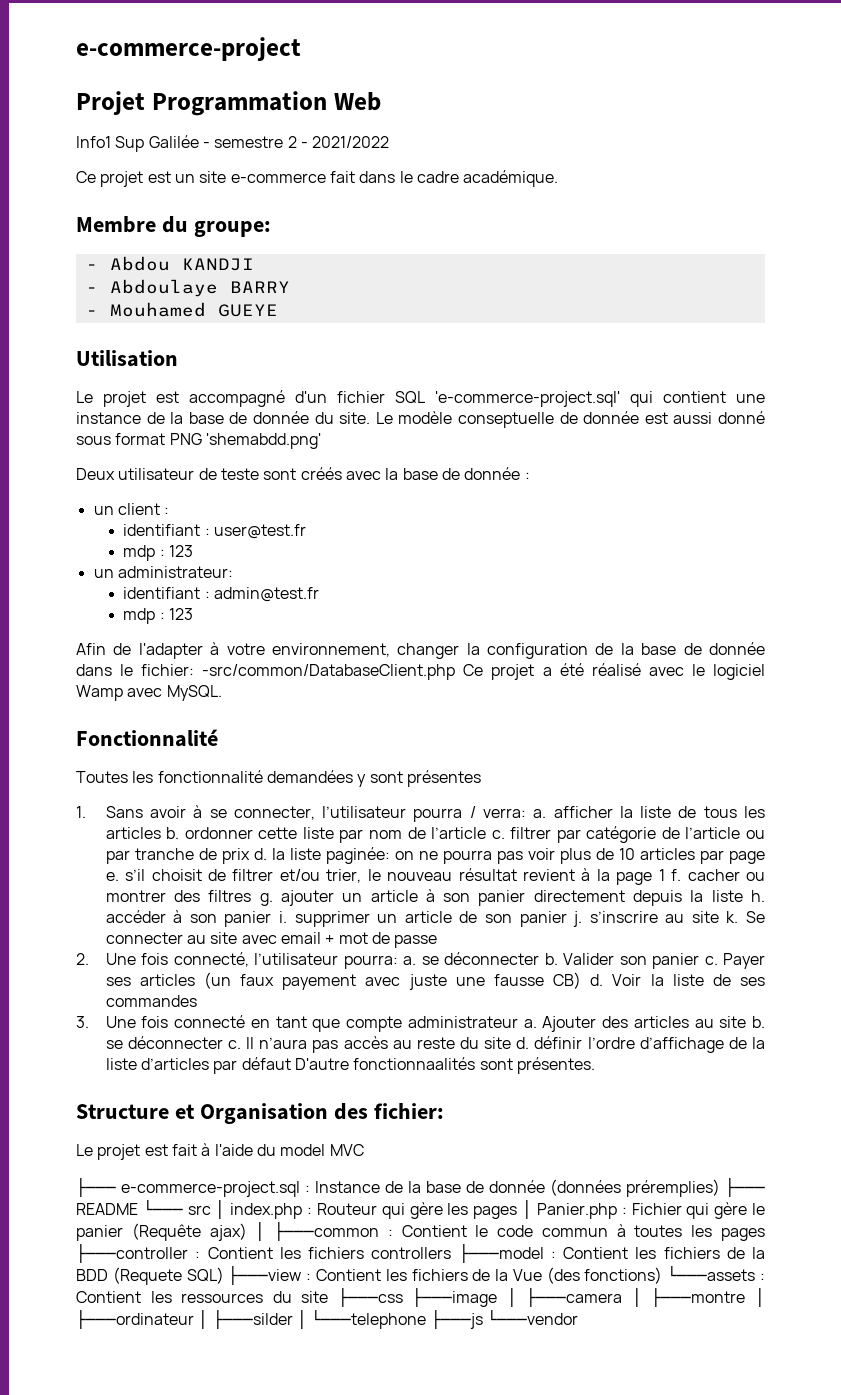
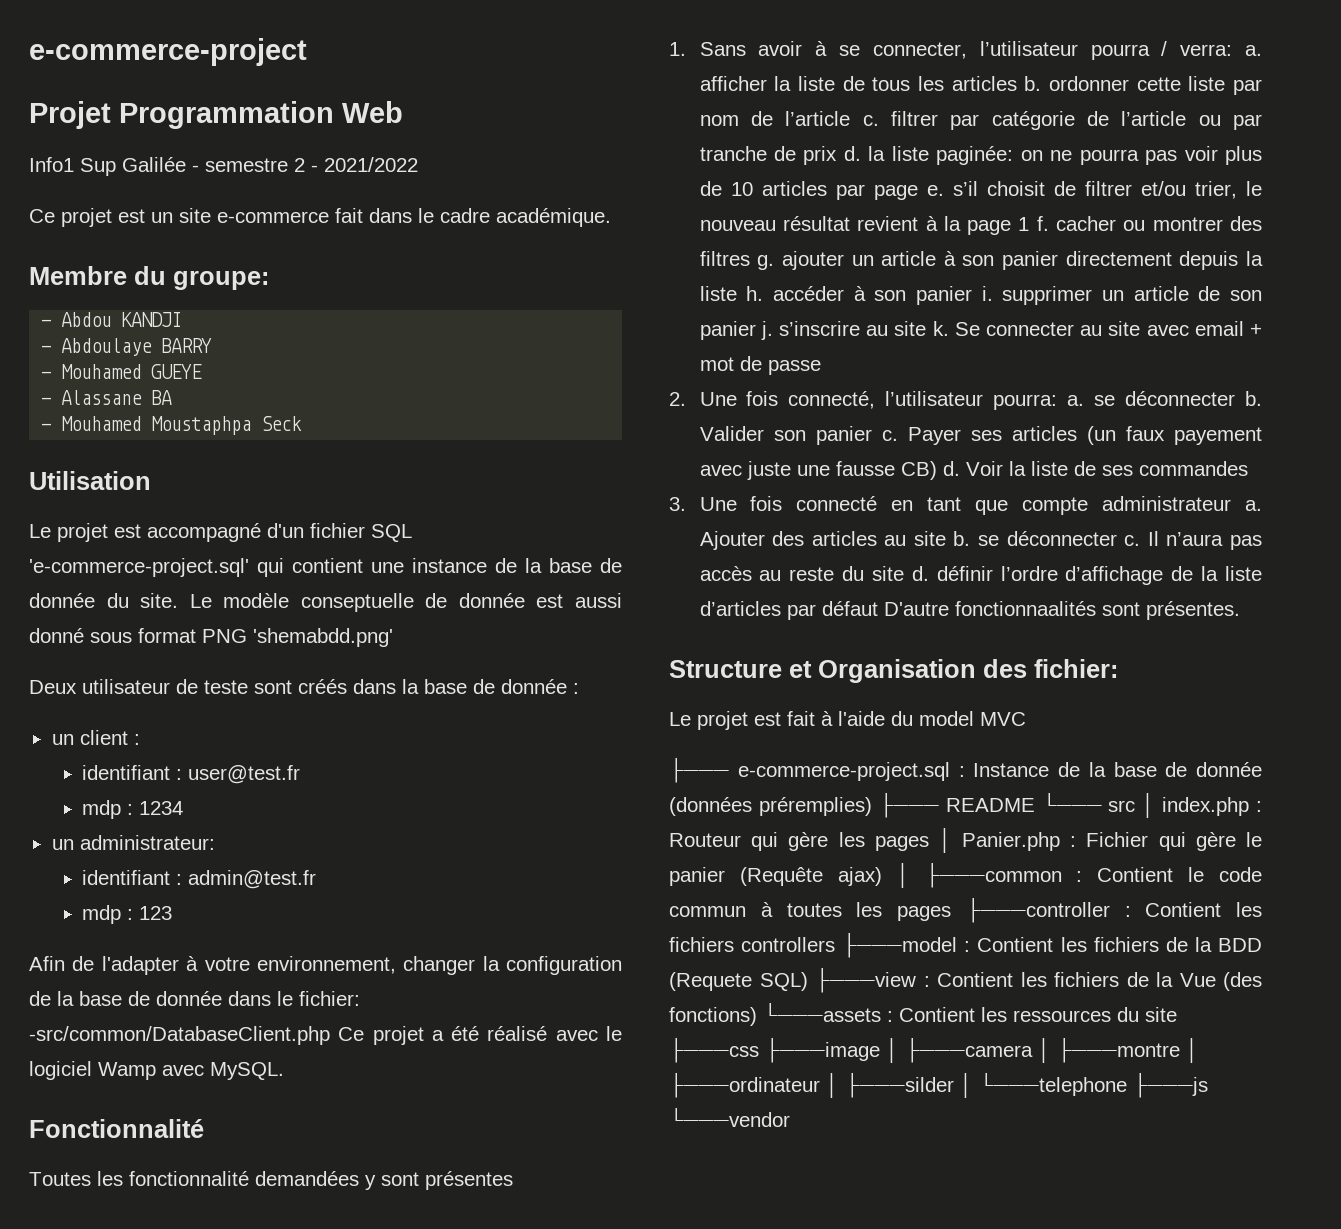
+ - Alassane BA
+ - Mouhamed Moustaphpa Seck
- Deux utilisateur de teste sont créés avec la base de donnée :
+ Deux utilisateur de teste sont créés dans la base de donnée :
  identifiant : user@test.fr
- mdp : 123
+ mdp : 1234

